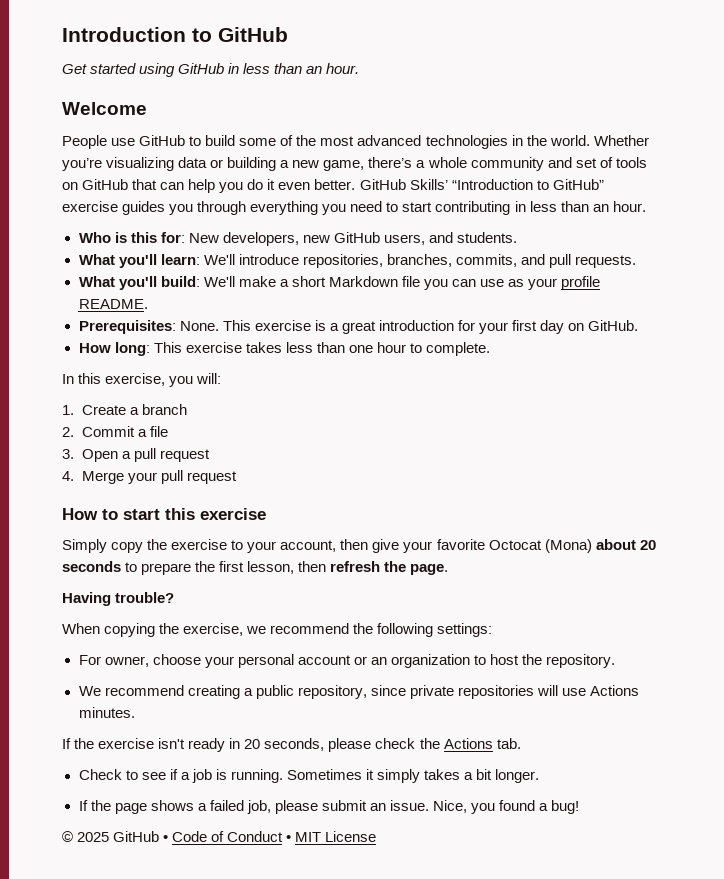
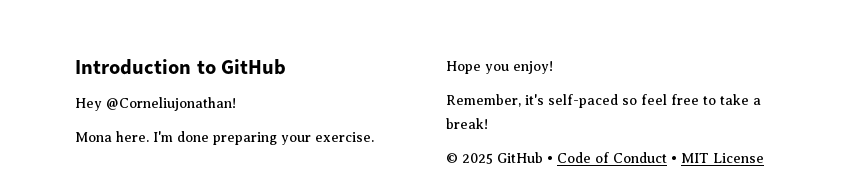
- Get started using GitHub in less than an hour.
- Welcome
- People use GitHub to build some of the most advanced technologies in the world. Whether you’re visualizing data or building a new game, there’s a whole community and set of tools on GitHub that can help you do it even better. GitHub Skills’ “Introduction to GitHub” exercise guides you through everything you need to start contributing in less than an hour.
- Who is this for: New developers, new GitHub users, and students.
- What you'll learn: We'll introduce repositories, branches, commits, and pull requests.
- What you'll build: We'll make a short Markdown file you can use as your profile README.
- Prerequisites: None. This exercise is a great introduction for your first day on GitHub.
- How long: This exercise takes less than one hour to complete.
- In this exercise, you will:
- 1. Create a branch
- 2. Commit a file
- 3. Open a pull request
- 4. Merge your pull request
- How to start this exercise
- Simply copy the exercise to your account, then give your favorite Octocat (Mona) about 20 seconds to prepare the first lesson, then refresh the page.
- Having trouble?
- When copying the exercise, we recommend the following settings:
- For owner, choose your personal account or an organization to host the repository.
- We recommend creating a public repository, since private repositories will use Actions minutes.
- If the exercise isn't ready in 20 seconds, please check the Actions tab.
- Check to see if a job is running. Sometimes it simply takes a bit longer.
- If the page shows a failed job, please submit an issue. Nice, you found a bug!
+ Hey @Corneliujonathan!
+ Mona here. I'm done preparing your exercise. Hope you enjoy!
+ Remember, it's self-paced so feel free to take a break!

